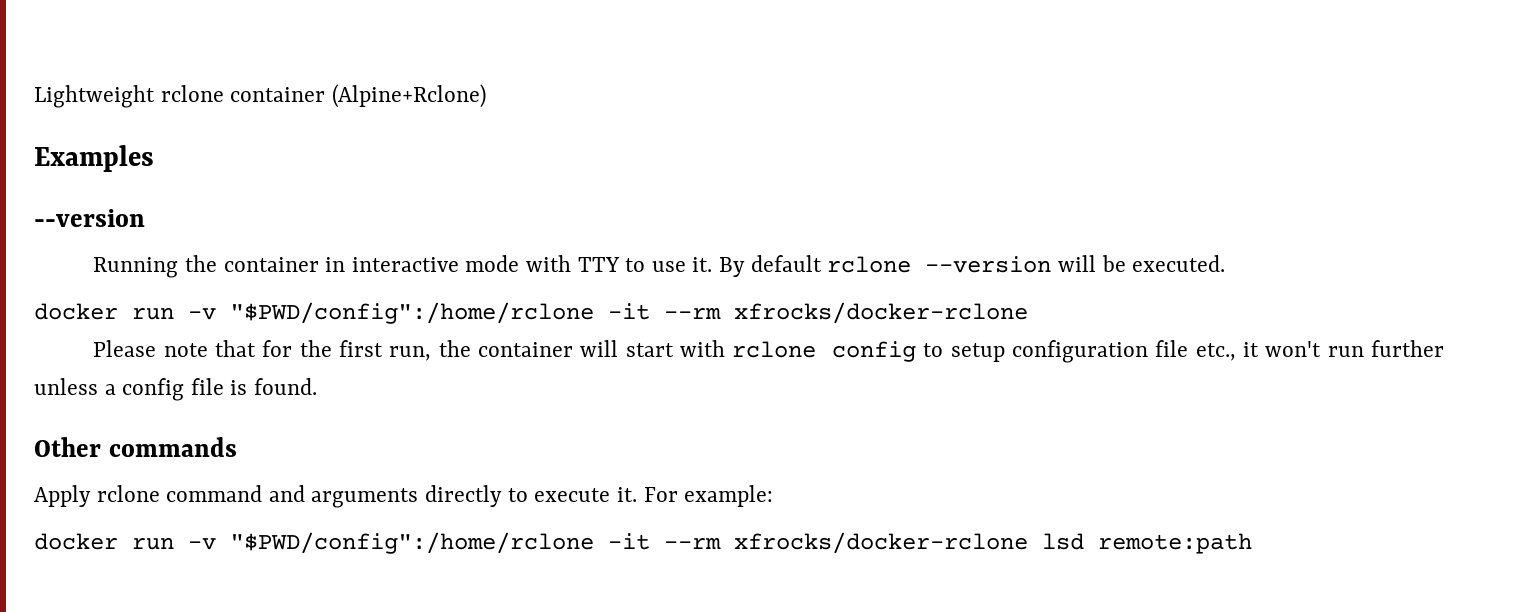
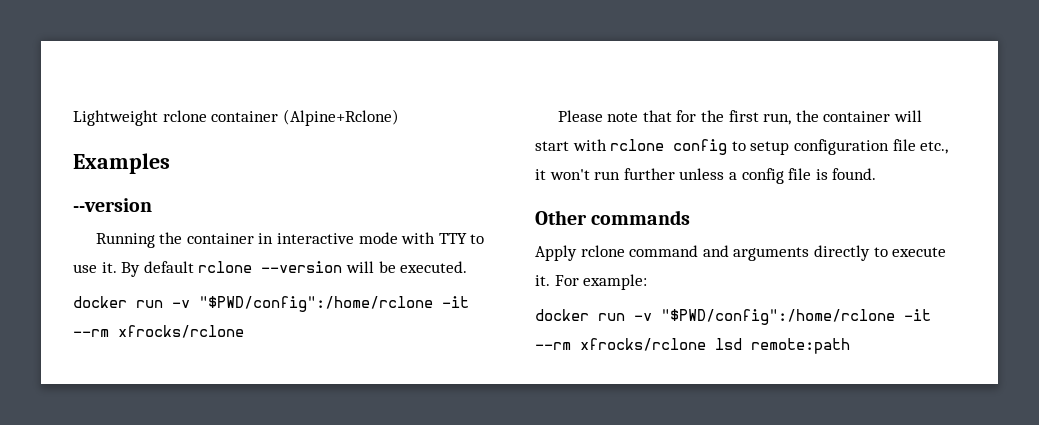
  By default rclone --version will be executed.
- docker run -v "$PWD/config":/home/rclone -it --rm xfrocks/docker-rclone
+ docker run -v "$PWD/config":/home/rclone -it --rm xfrocks/rclone
- docker run -v "$PWD/config":/home/rclone -it --rm xfrocks/docker-rclone lsd remote:path
+ docker run -v "$PWD/config":/home/rclone -it --rm xfrocks/rclone lsd remote:path

